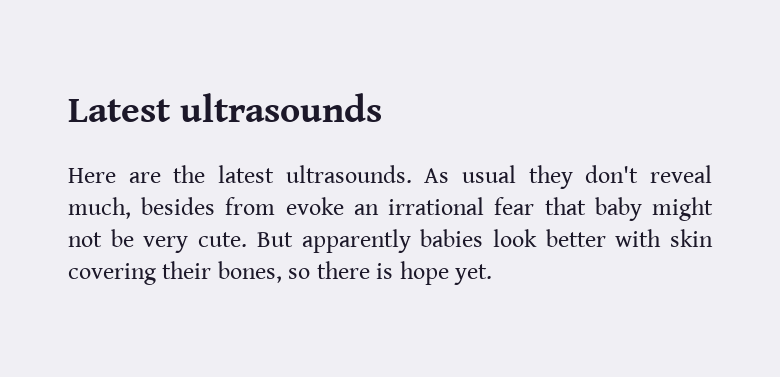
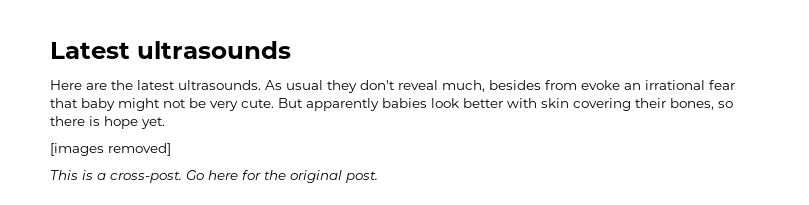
+ [images removed]
+ This is a cross-post. Go here for the original post.

